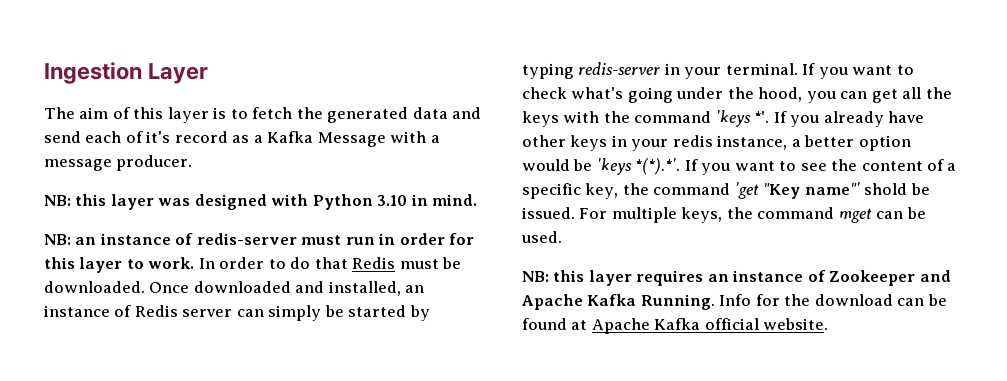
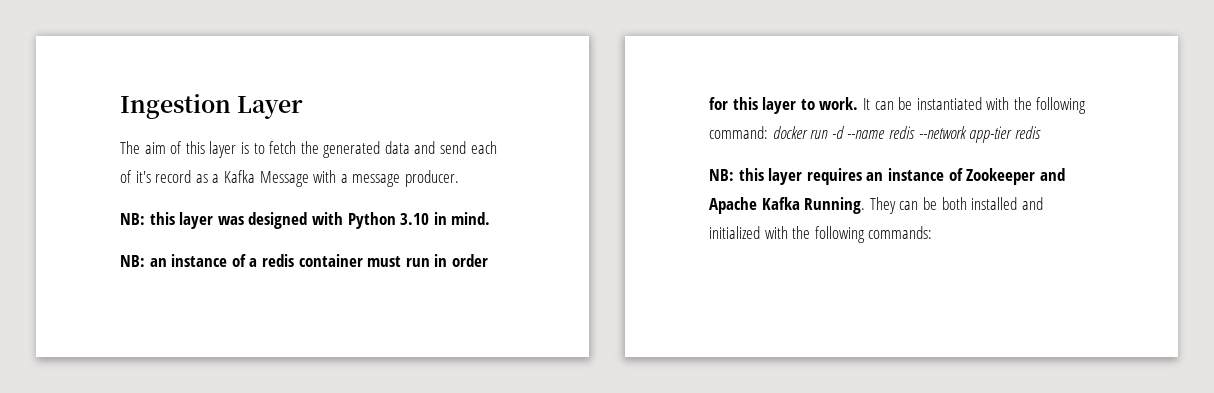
- NB: an instance of redis-server must run in order for this layer to work.
+ NB: an instance of a redis container must run in order for this layer to work.
- In order to do that Redis must be downloaded. Once downloaded and installed, an instance of Redis server can simply be started by typing redis-server in your terminal. If you want to check what's going under the hood, you can get all the keys with the command 'keys *'. If you already have other keys in your redis instance, a better option would be 'keys *(*).*'. If you want to see the content of a specific key, the command 'get "Key name"' shold be issued. For multiple keys, the command mget can be used.
+ It can be instantiated with the following command: docker run -d --name redis --network app-tier redis
- Info for the download can be found at Apache Kafka official website.
+ They can be both installed and initialized with the following commands:

